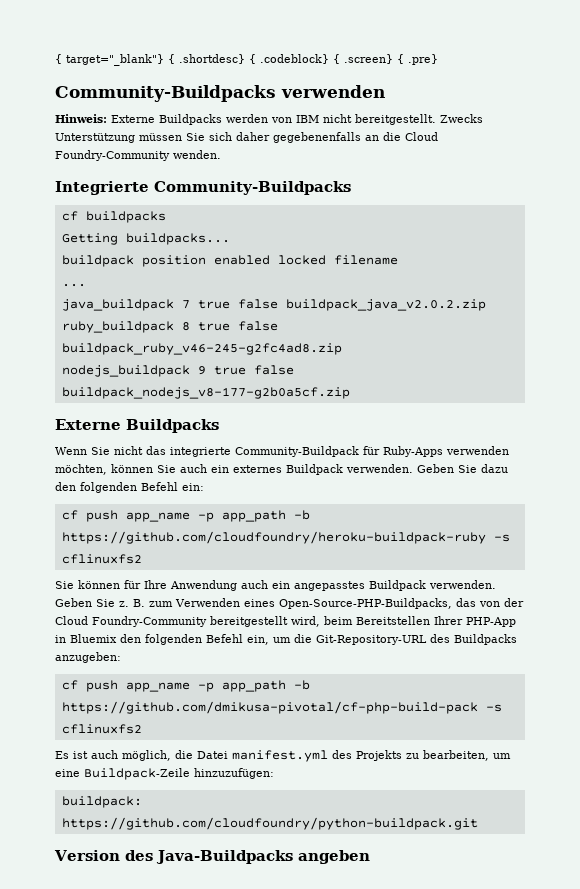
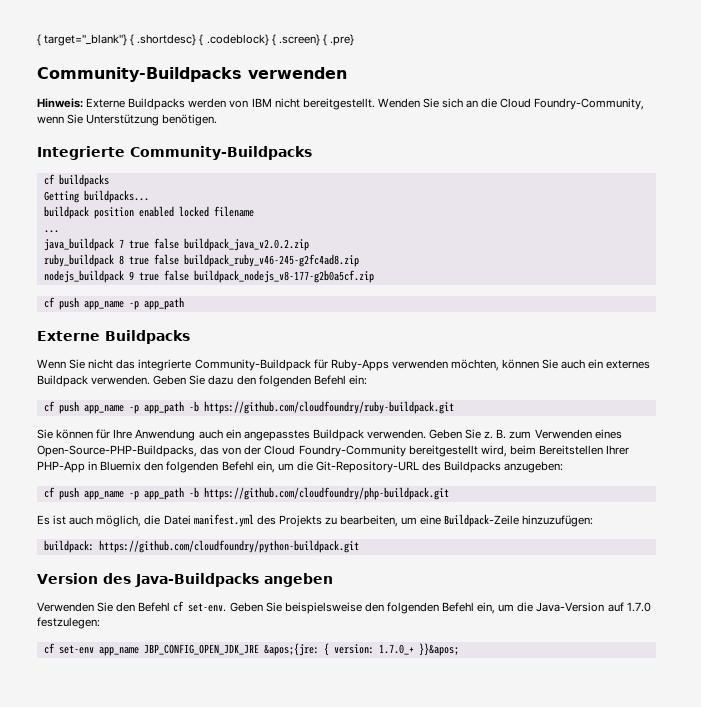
- Zwecks Unterstützung müssen Sie sich daher gegebenenfalls an die Cloud Foundry-Community wenden.
+ Wenden Sie sich an die Cloud Foundry-Community, wenn Sie Unterstützung benötigen.
  nodejs_buildpack 9 true false buildpack_nodejs_v8-177-g2b0a5cf.zip
+ cf push app_name -p app_path
- cf push app_name -p app_path -b https://github.com/cloudfoundry/heroku-buildpack-ruby -s cflinuxfs2
+ cf push app_name -p app_path -b https://github.com/cloudfoundry/ruby-buildpack.git
- cf push app_name -p app_path -b https://github.com/dmikusa-pivotal/cf-php-build-pack -s cflinuxfs2
+ cf push app_name -p app_path -b https://github.com/cloudfoundry/php-buildpack.git
+ Verwenden Sie den Befehl cf set-env. Geben Sie beispielsweise den folgenden Befehl ein, um die Java-Version auf 1.7.0 festzulegen:
+ cf set-env app_name JBP_CONFIG_OPEN_JDK_JRE &apos;{jre: { version: 1.7.0_+ }}&apos;

